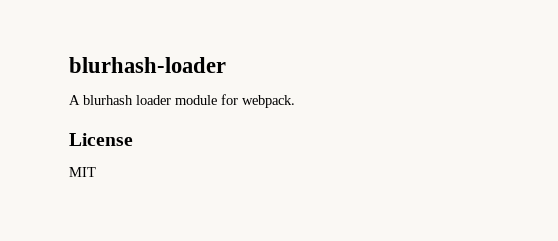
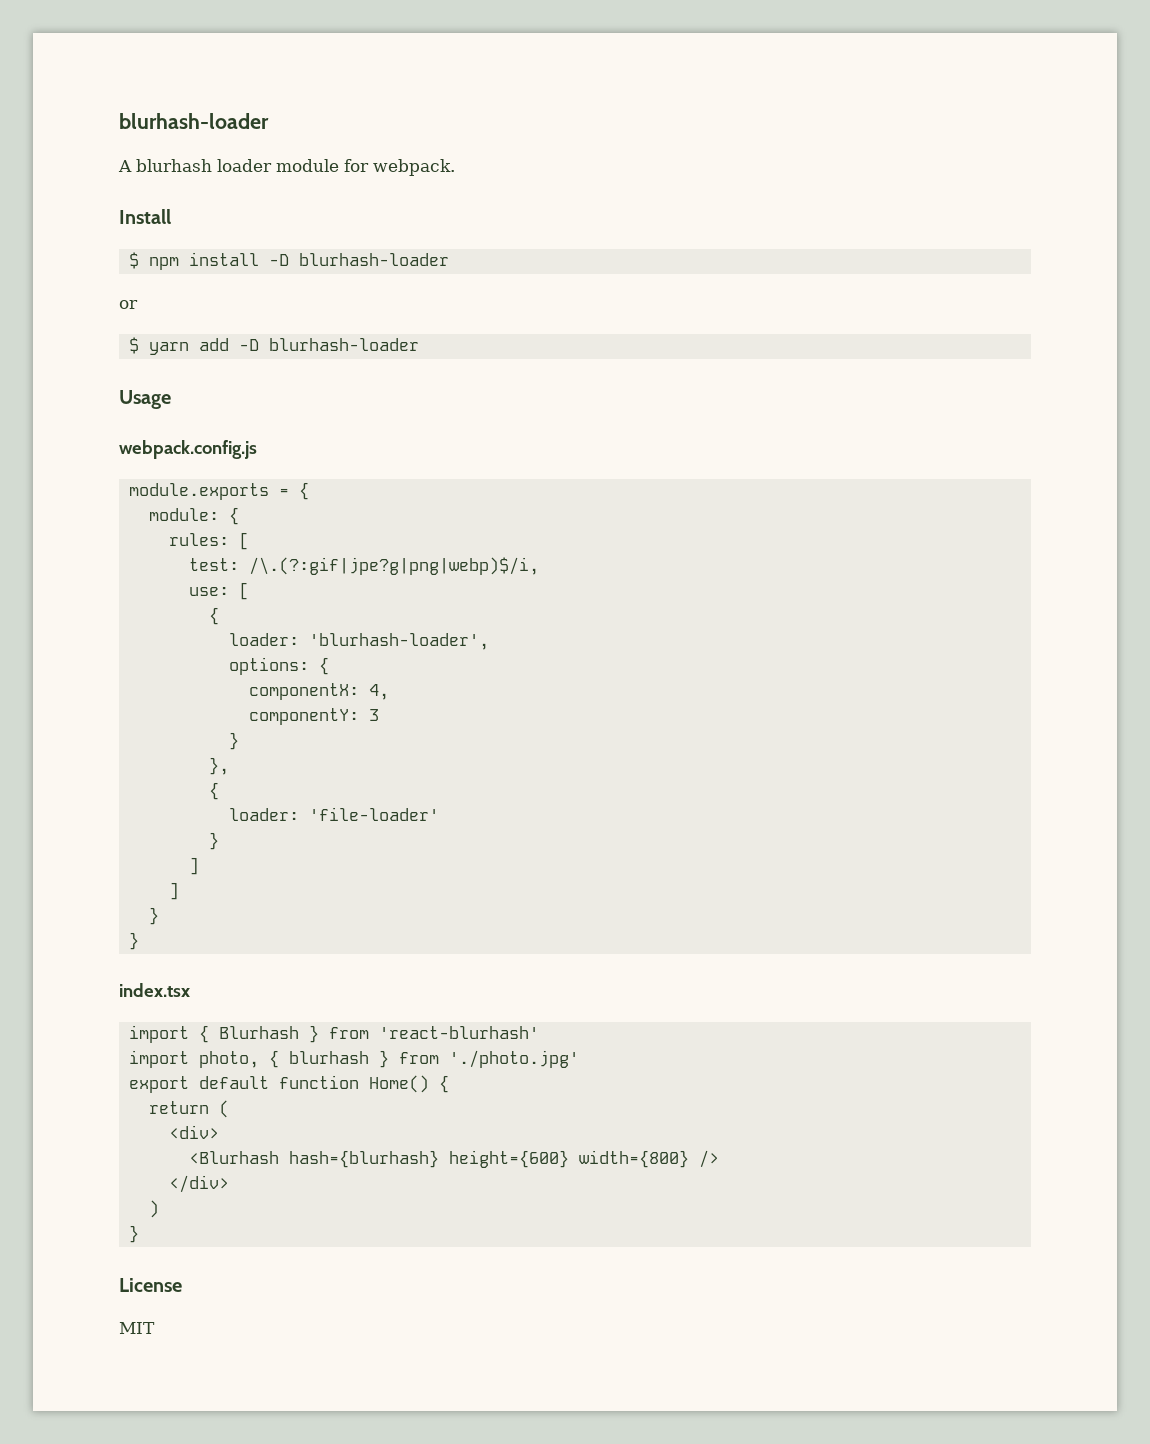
+ Install
+ $ npm install -D blurhash-loader
+ or
+ $ yarn add -D blurhash-loader
+ Usage
+ webpack.config.js
+ module.exports = {
+ module: {
+ rules: [
+ test: /\.(?:gif|jpe?g|png|webp)$/i,
+ use: [
+ {
+ loader: 'blurhash-loader',
+ options: {
+ componentX: 4,
+ componentY: 3
+ }
+ },
+ {
+ loader: 'file-loader'
+ }
+ ]
+ ]
+ }
+ }
+ index.tsx
+ import { Blurhash } from 'react-blurhash'
+ import photo, { blurhash } from './photo.jpg'
+ export default function Home() {
+ return (
+ <div>
+ <Blurhash hash={blurhash} height={600} width={800} />
+ </div>
+ )
+ }

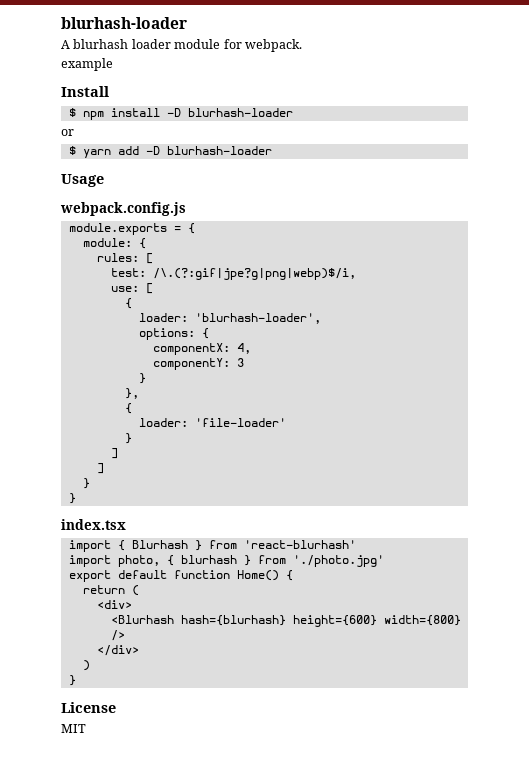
+ example

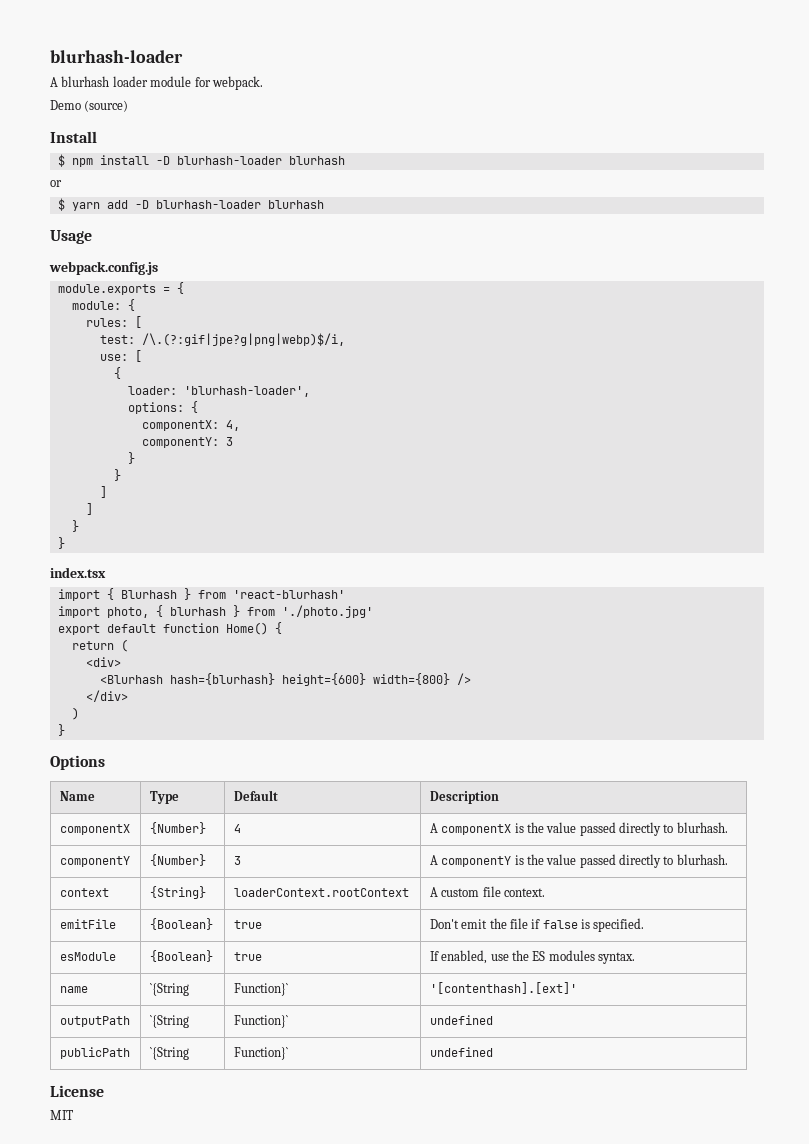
- example
+ Demo (source)
- $ npm install -D blurhash-loader
+ $ npm install -D blurhash-loader blurhash
- $ yarn add -D blurhash-loader
+ $ yarn add -D blurhash-loader blurhash
- },
- {
- loader: 'file-loader'
+ Options
+ Name | Type | Default | Description
+ componentX | {Number} | 4 | A componentX is the value passed directly to blurhash.
+ componentY | {Number} | 3 | A componentY is the value passed directly to blurhash.
+ context | {String} | loaderContext.rootContext | A custom file context.
+ emitFile | {Boolean} | true | Don't emit the file if false is specified.
+ esModule | {Boolean} | true | If enabled, use the ES modules syntax.
+ name | `{String | Function}` | '[contenthash].[ext]'
+ outputPath | `{String | Function}` | undefined
+ publicPath | `{String | Function}` | undefined

